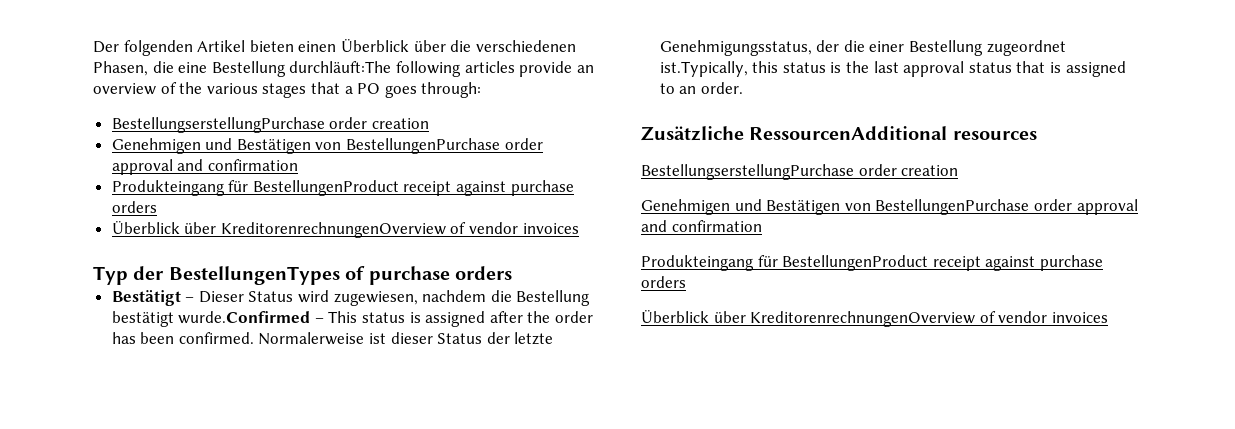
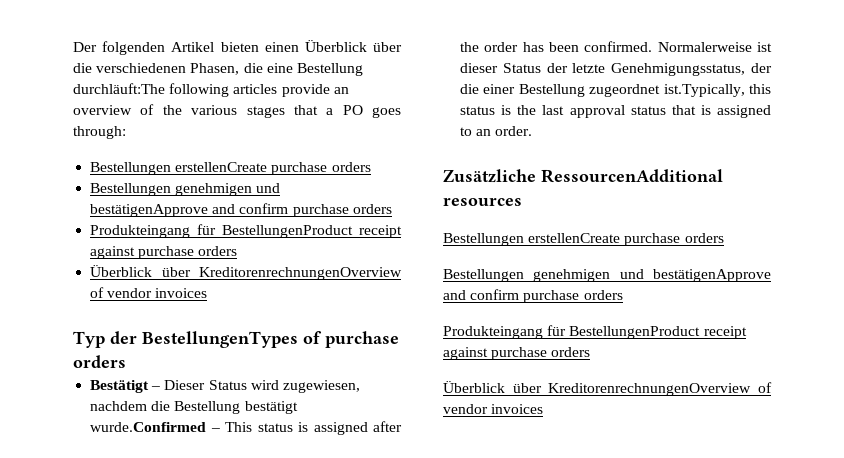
  Der folgenden Artikel bieten einen Überblick über die verschiedenen Phasen, die eine Bestellung durchläuft:The following articles provide an overview of the various stages that a PO goes through:
- BestellungserstellungPurchase order creation
- Genehmigen und Bestätigen von BestellungenPurchase order approval and confirmation
+ Bestellungen erstellenCreate purchase orders
+ Bestellungen genehmigen und bestätigenApprove and confirm purchase orders
  Zusätzliche RessourcenAdditional resources
- BestellungserstellungPurchase order creation
- Genehmigen und Bestätigen von BestellungenPurchase order approval and confirmation
+ Bestellungen erstellenCreate purchase orders
+ Bestellungen genehmigen und bestätigenApprove and confirm purchase orders

